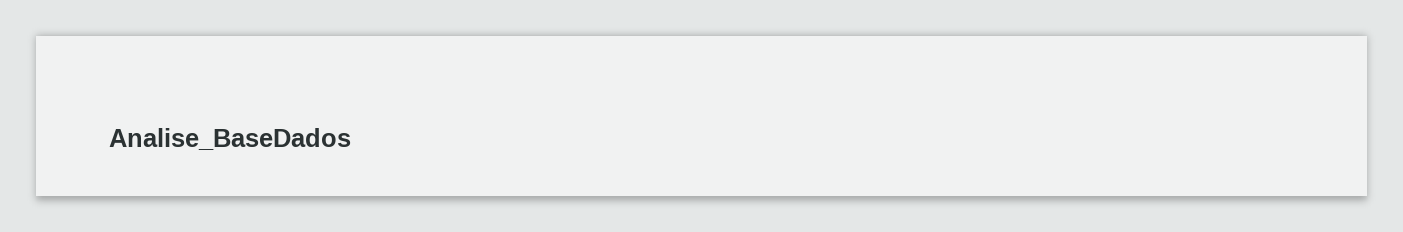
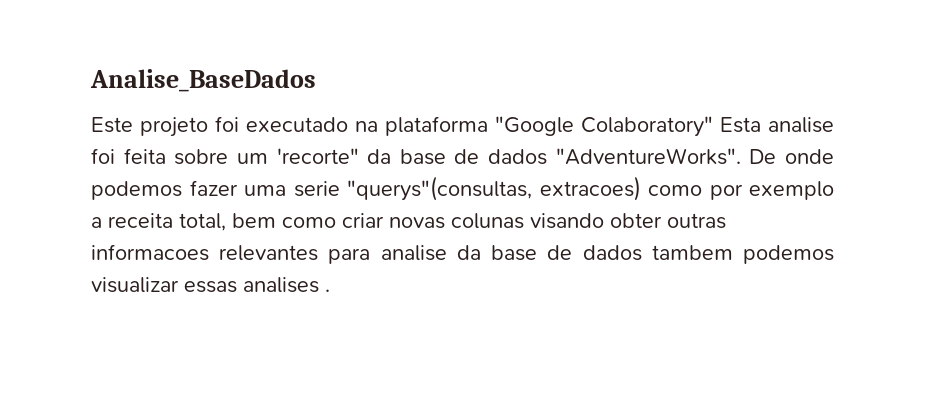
+ Este projeto foi executado na plataforma "Google Colaboratory" Esta analise foi feita sobre um 'recorte" da base de dados "AdventureWorks". De onde podemos fazer uma serie "querys"(consultas, extracoes) como por exemplo a receita total, bem como criar novas colunas visando obter outras informacoes relevantes para analise da base de dados tambem podemos visualizar essas analises .

